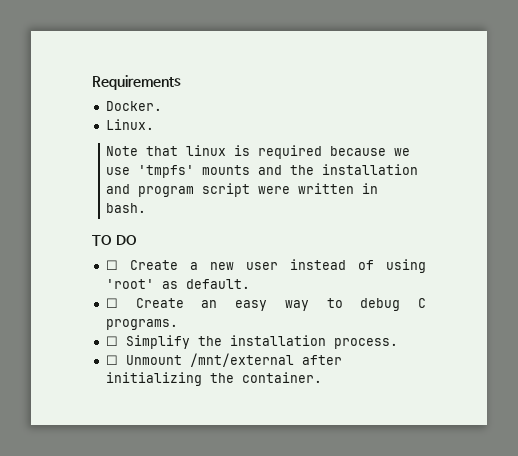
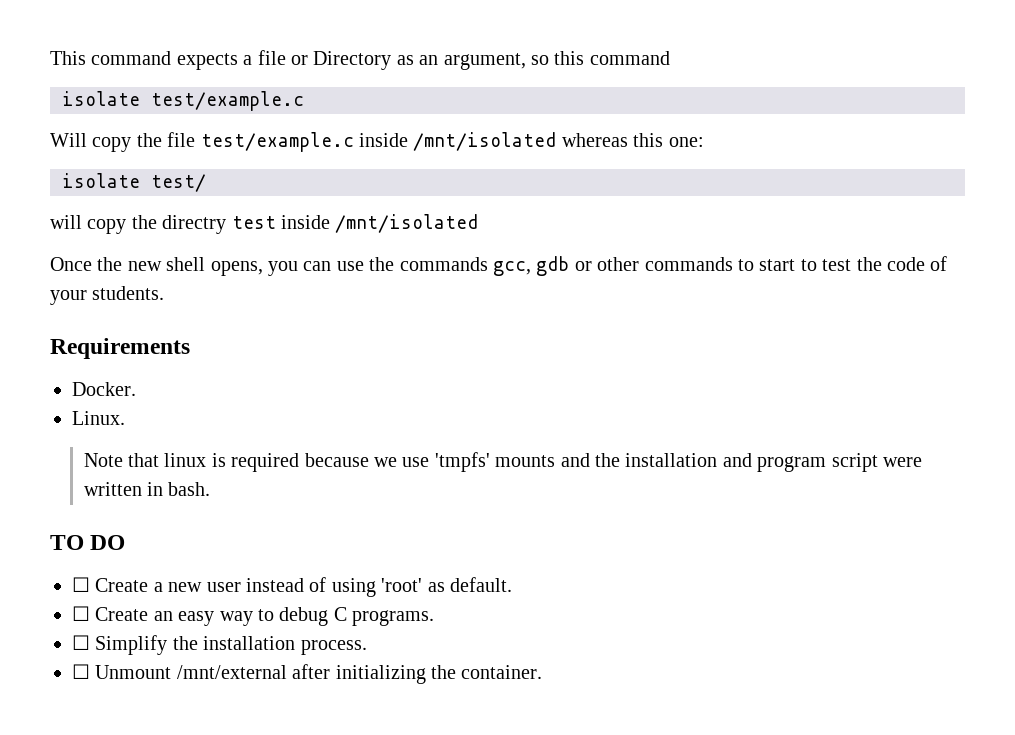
+ This command expects a file or Directory as an argument, so this command
+ isolate test/example.c
+ Will copy the file test/example.c inside /mnt/isolated whereas this one:
+ isolate test/
+ will copy the directry test inside /mnt/isolated
+ Once the new shell opens, you can use the commands gcc, gdb or other commands to start to test the code of your students.

